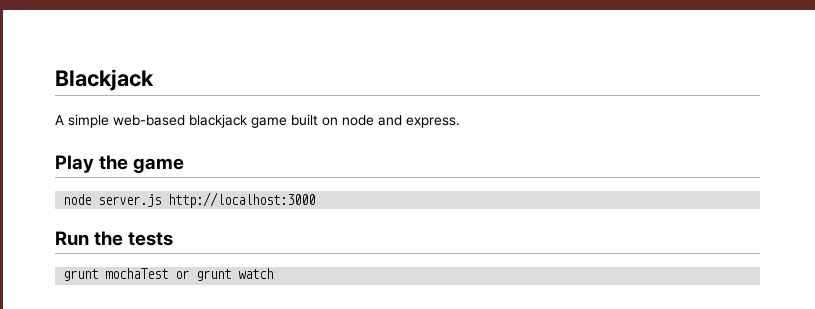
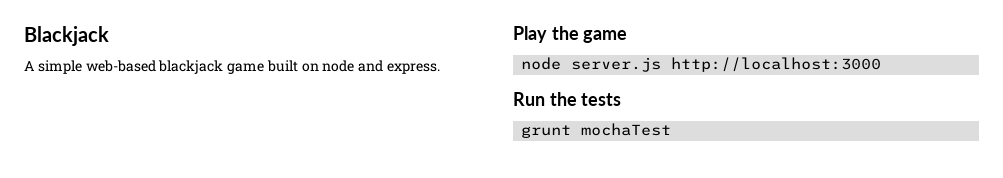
- grunt mochaTest or grunt watch
+ grunt mochaTest

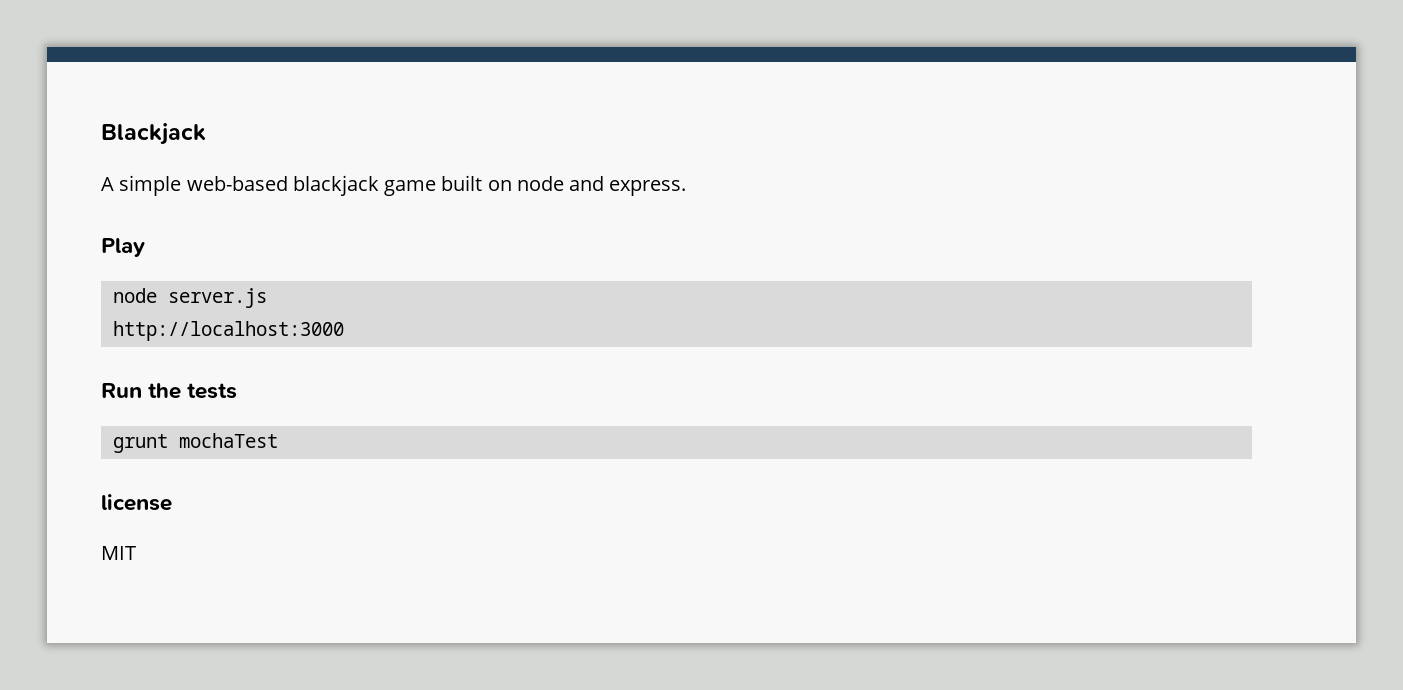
- Play the game
+ Play
- node server.js http://localhost:3000
+ node server.js
+ http://localhost:3000
+ license
+ MIT

